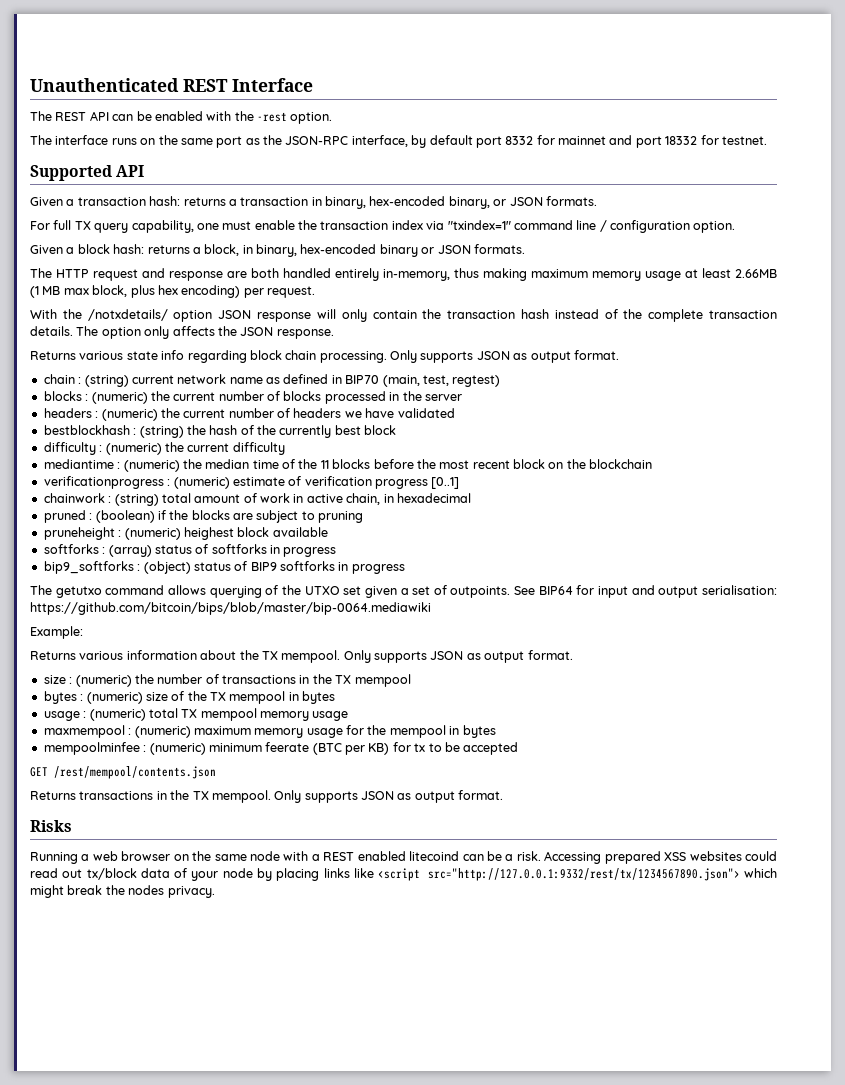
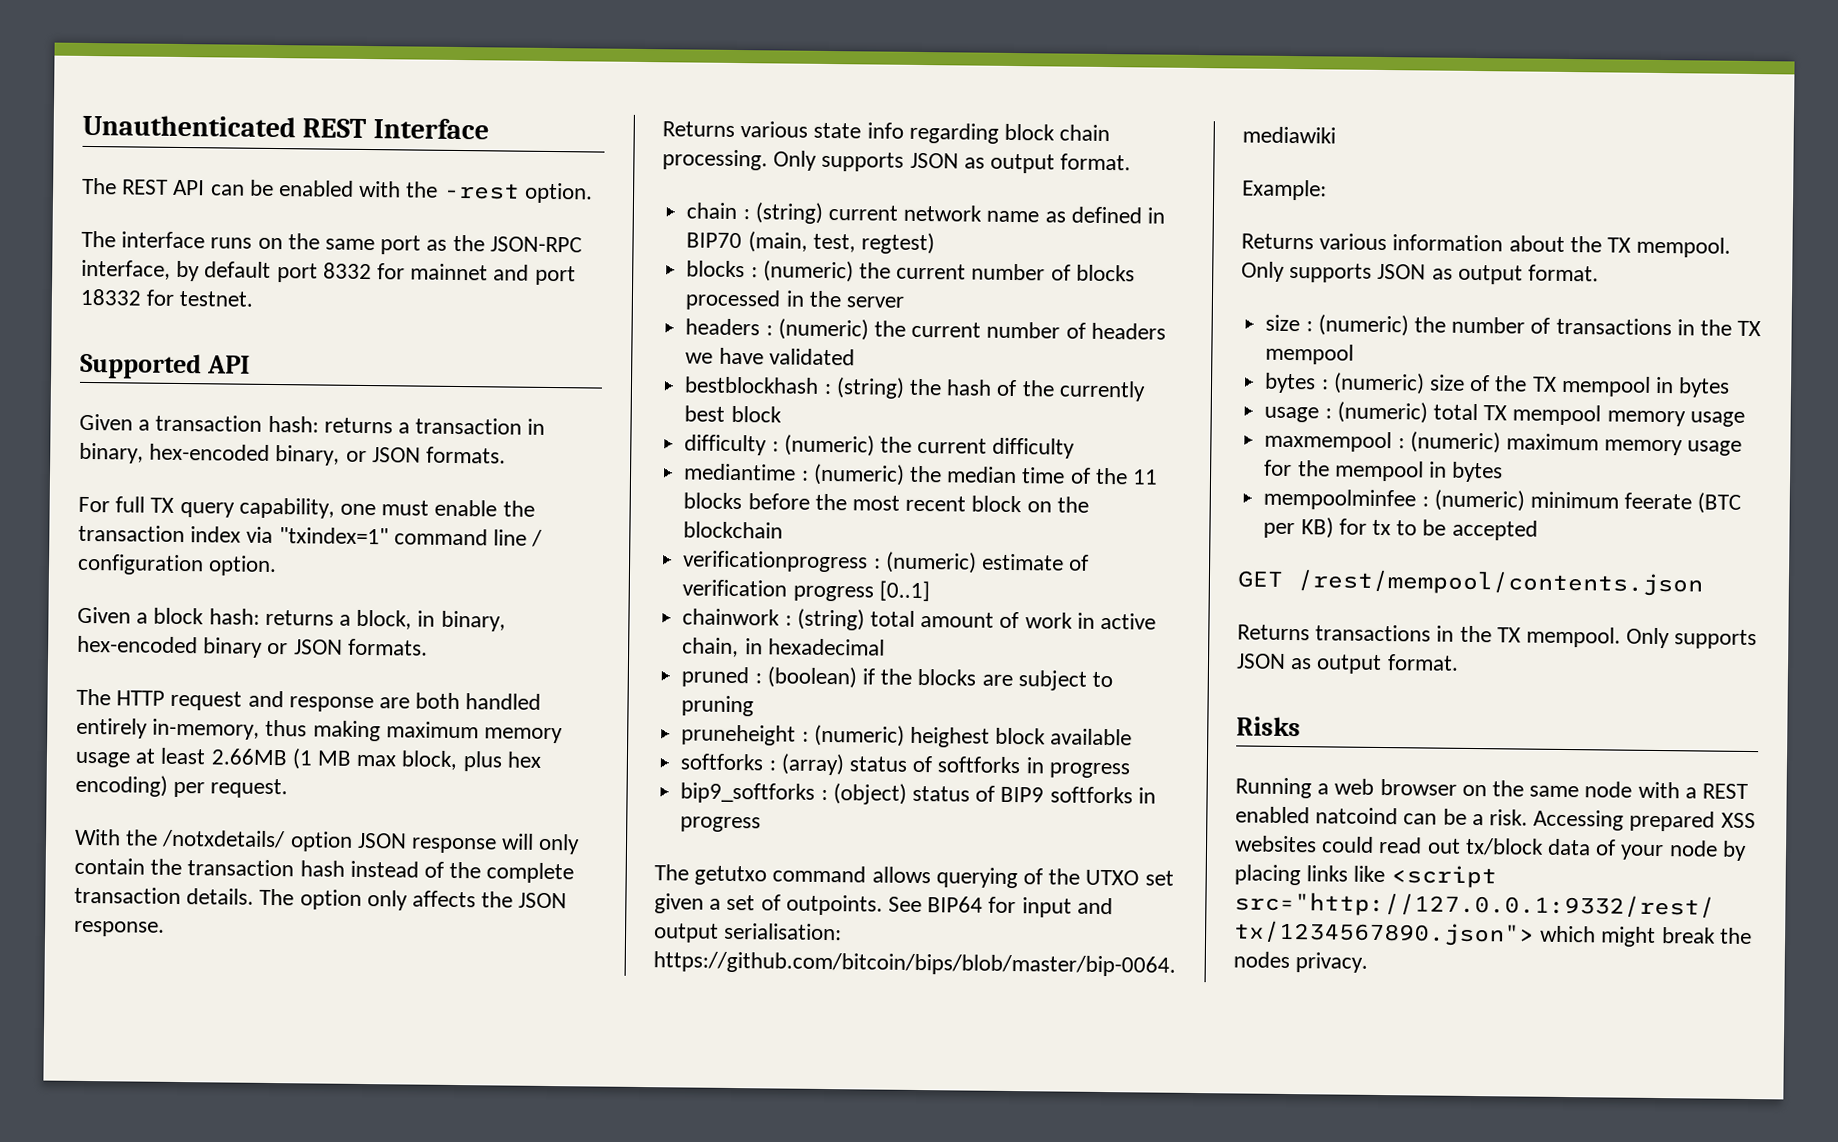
- Running a web browser on the same node with a REST enabled litecoind can be a risk.
+ Running a web browser on the same node with a REST enabled natcoind can be a risk.

